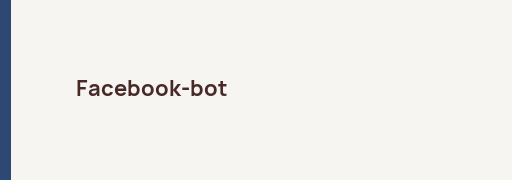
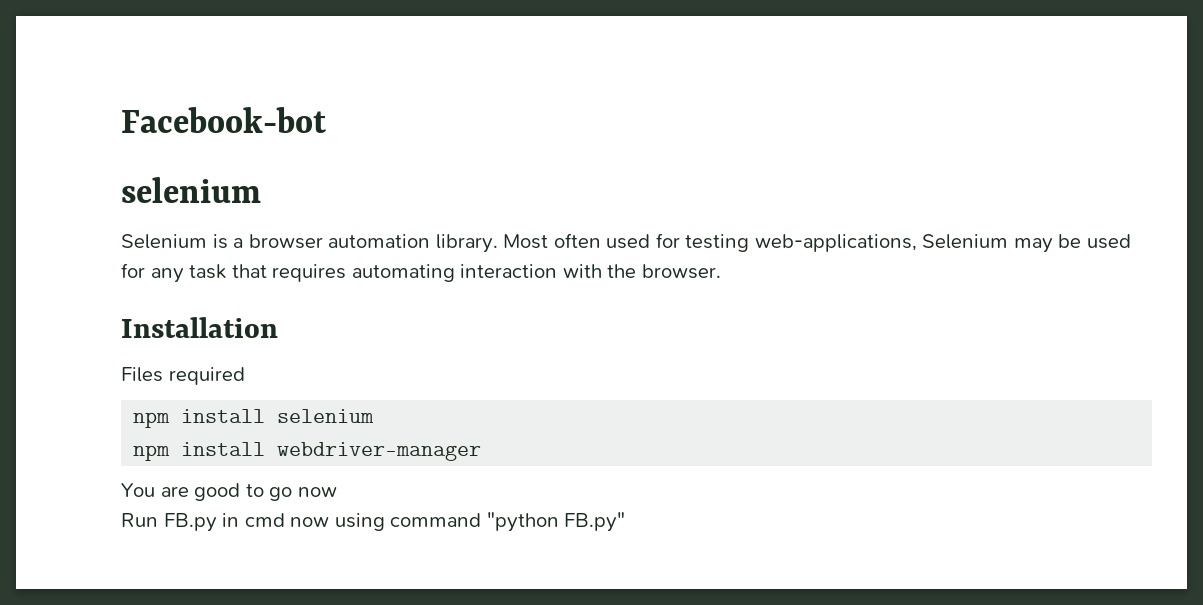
  Facebook-bot
+ selenium
+ Selenium is a browser automation library. Most often used for testing web-applications, Selenium may be used for any task that requires automating interaction with the browser.
+ Installation
+ Files required
+ npm install selenium
+ npm install webdriver-manager
+ You are good to go now
+ Run FB.py in cmd now using command "python FB.py"

